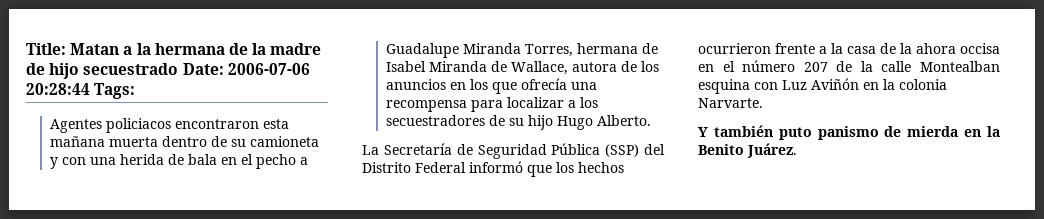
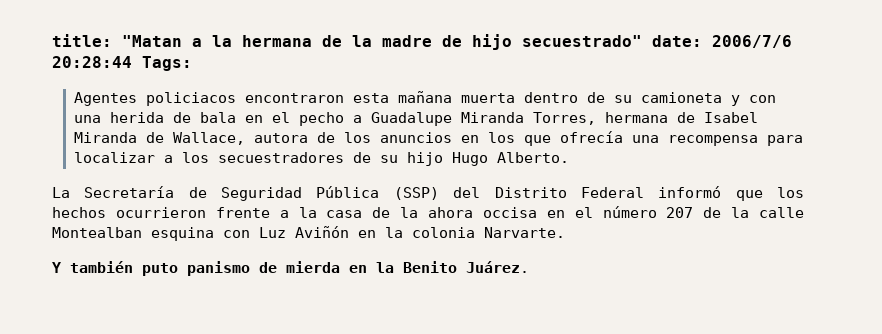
- Title: Matan a la hermana de la madre de hijo secuestrado Date: 2006-07-06 20:28:44 Tags:
+ title: "Matan a la hermana de la madre de hijo secuestrado" date: 2006/7/6 20:28:44 Tags:

